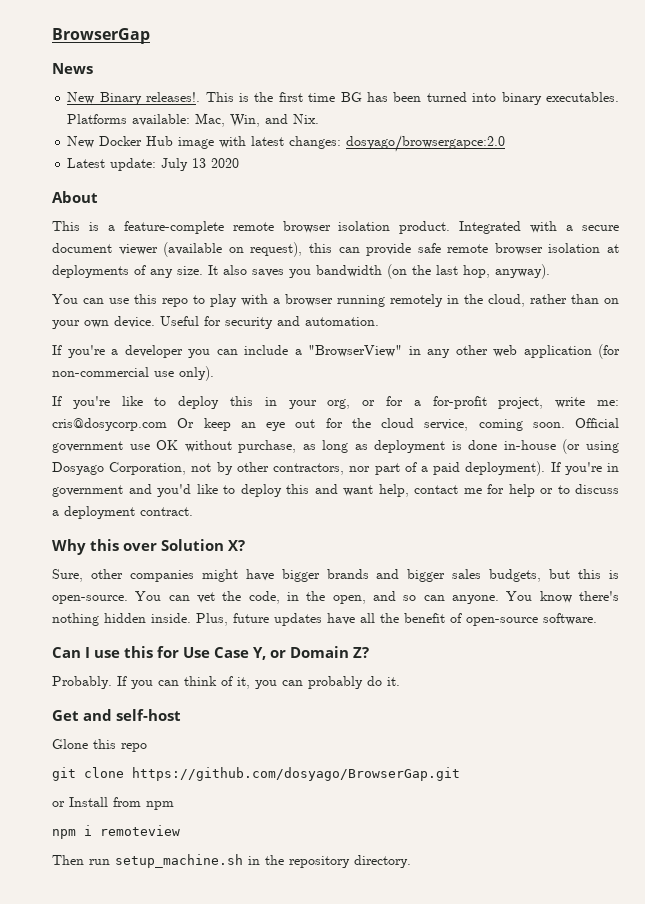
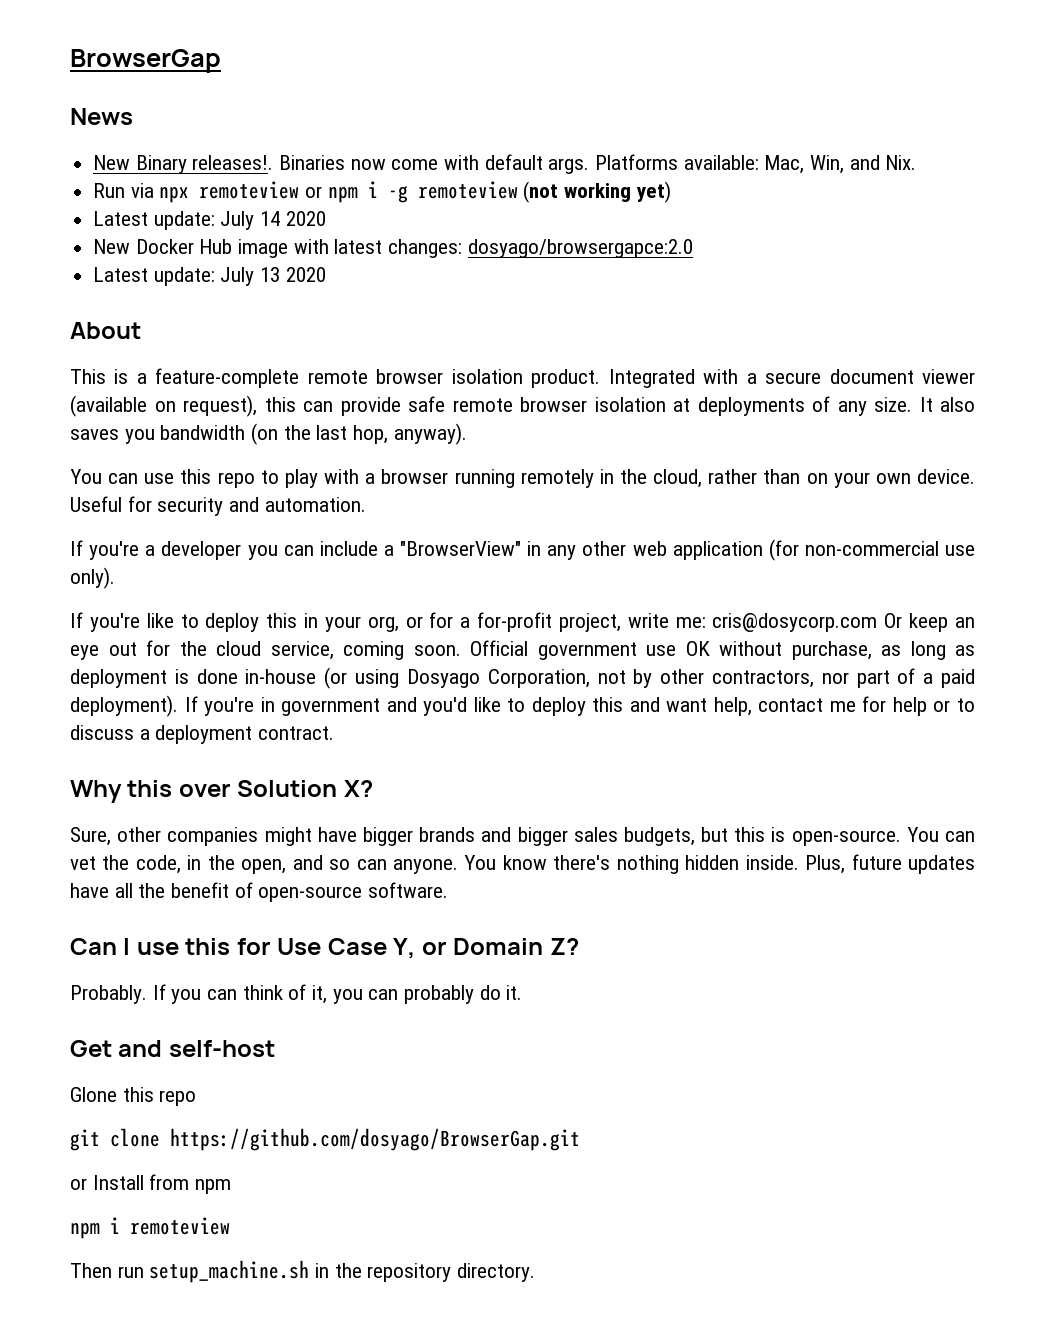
- This is the first time BG has been turned into binary executables.
+ Binaries now come with default args.
+ Run via npx remoteview or npm i -g remoteview (not working yet)
+ Latest update: July 14 2020

